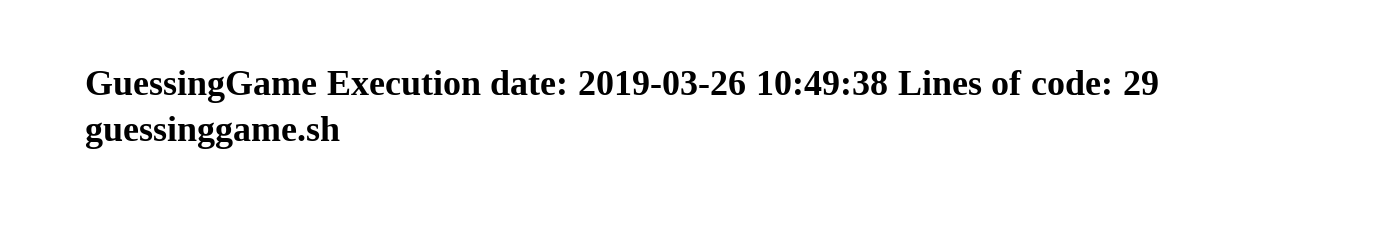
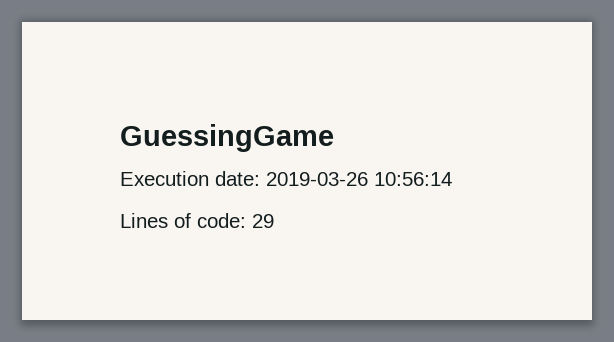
- GuessingGame Execution date: 2019-03-26 10:49:38 Lines of code: 29 guessinggame.sh
+ GuessingGame
+ Execution date: 2019-03-26 10:56:14
+ Lines of code: 29

